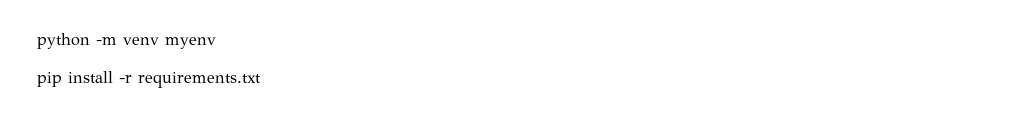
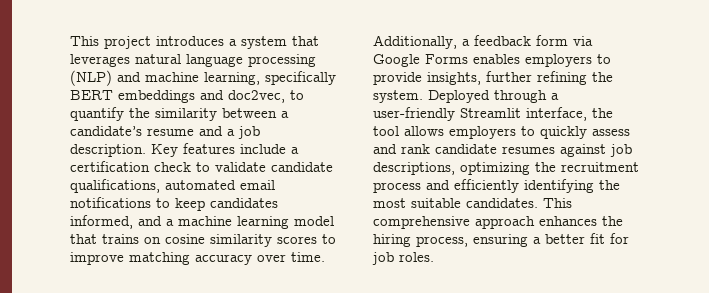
- python -m venv myenv
- pip install -r requirements.txt
+ This project introduces a system that leverages natural language processing (NLP) and machine learning, specifically BERT embeddings and doc2vec, to quantify the similarity between a candidate’s resume and a job description. Key features include a certification check to validate candidate qualifications, automated email notifications to keep candidates informed, and a machine learning model that trains on cosine similarity scores to improve matching accuracy over time. Additionally, a feedback form via Google Forms enables employers to provide insights, further refining the system. Deployed through a user-friendly Streamlit interface, the tool allows employers to quickly assess and rank candidate resumes against job descriptions, optimizing the recruitment process and efficiently identifying the most suitable candidates. This comprehensive approach enhances the hiring process, ensuring a better fit for job roles.

